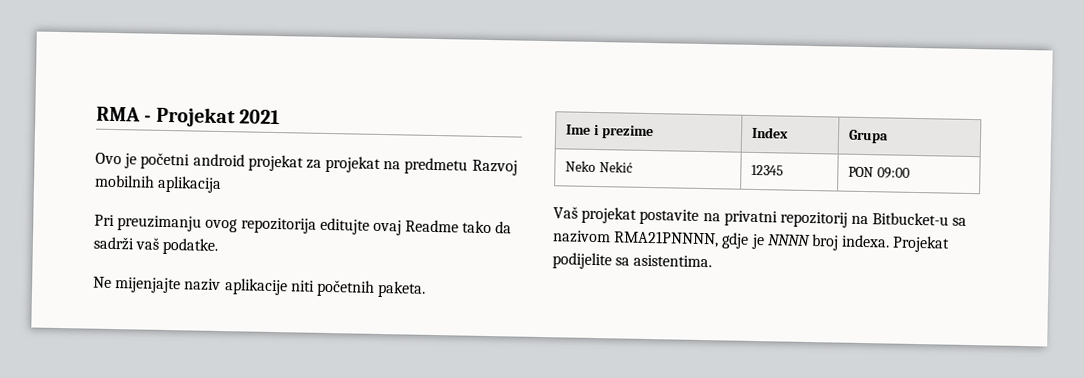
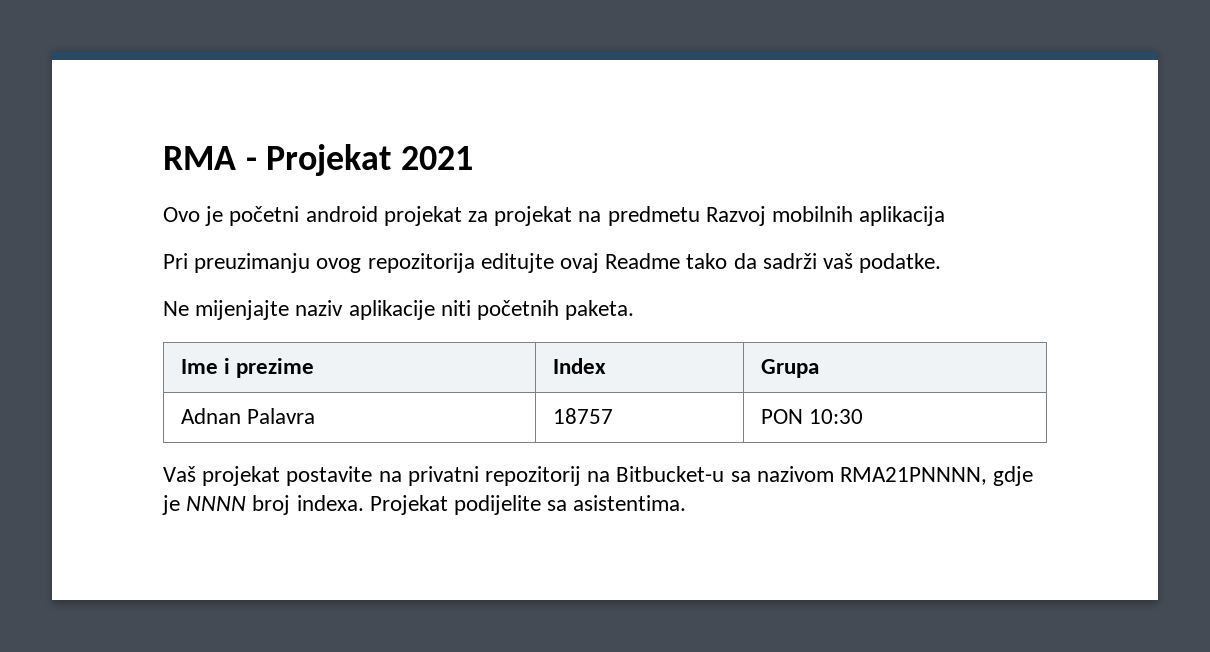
- Neko Nekić | 12345 | PON 09:00
+ Adnan Palavra | 18757 | PON 10:30

